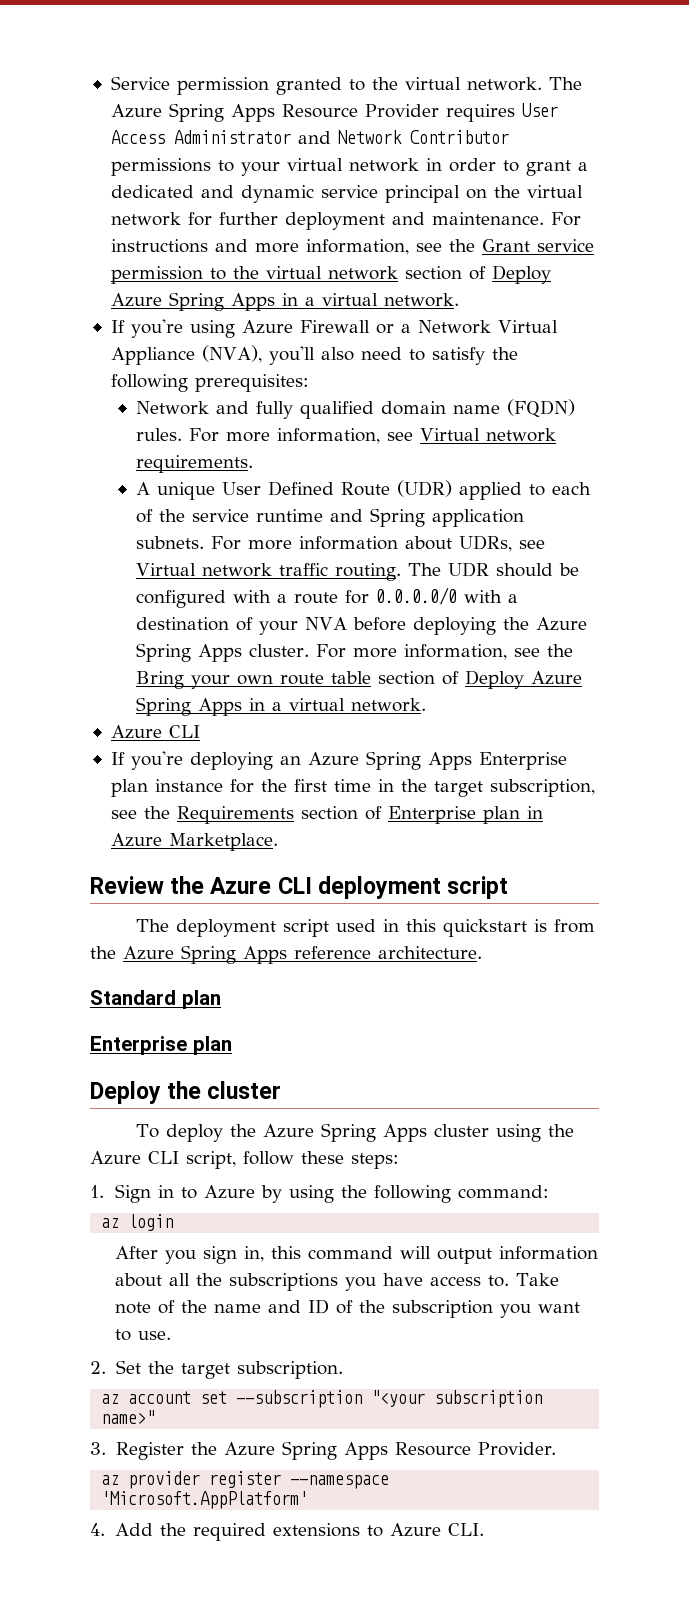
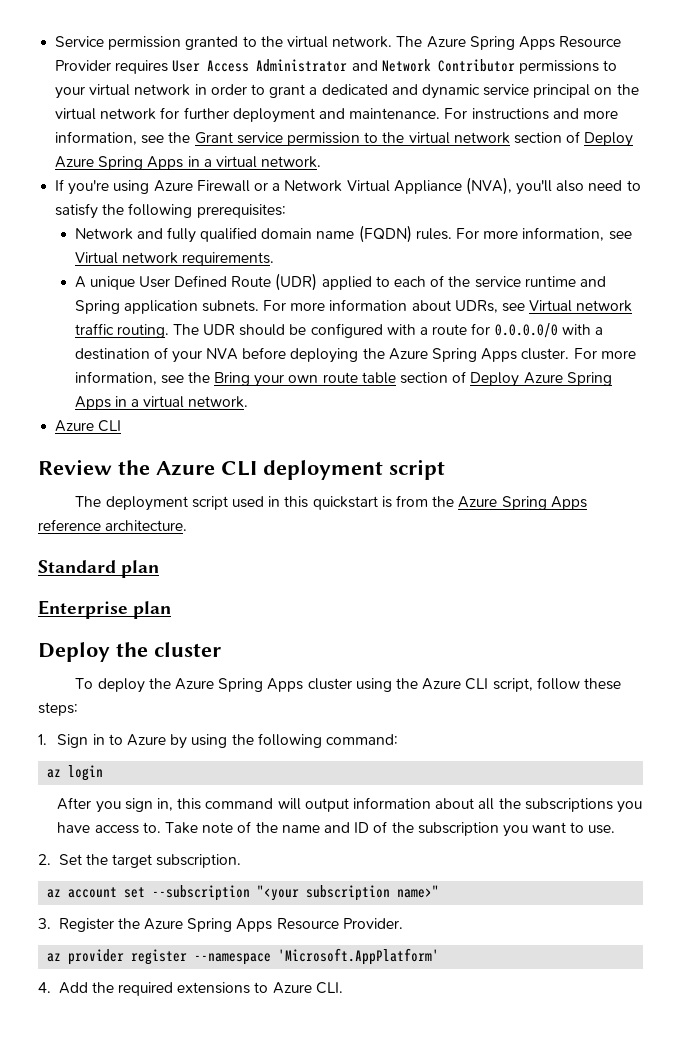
- If you're deploying an Azure Spring Apps Enterprise plan instance for the first time in the target subscription, see the Requirements section of Enterprise plan in Azure Marketplace.

